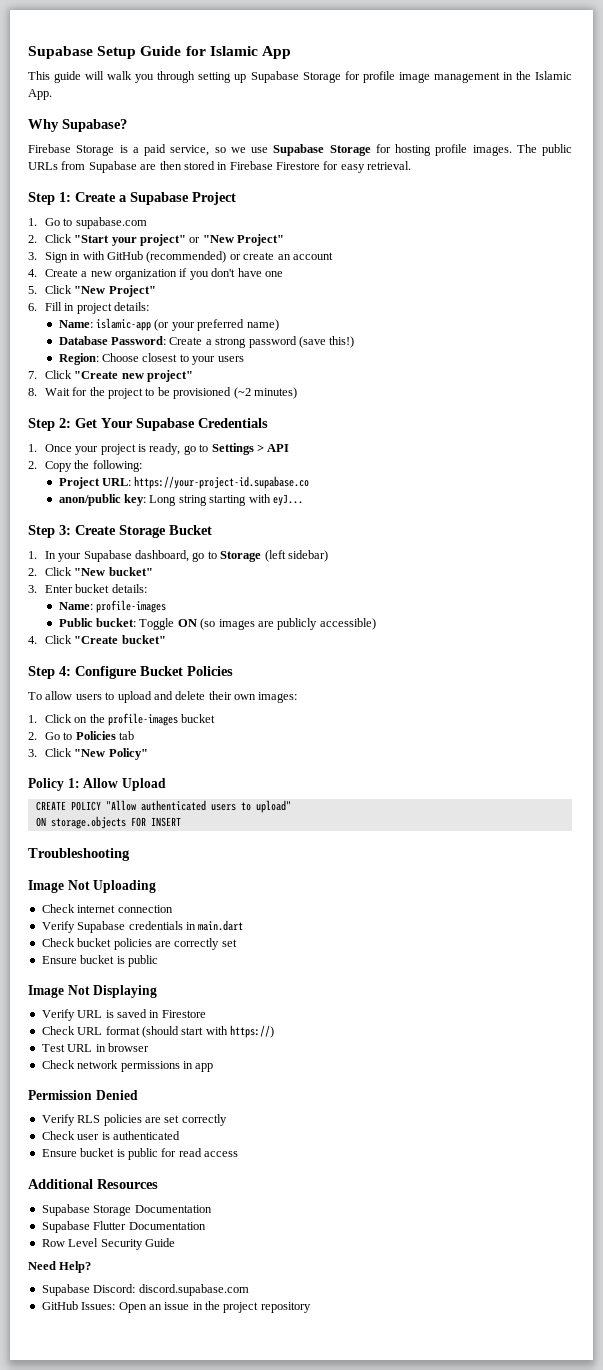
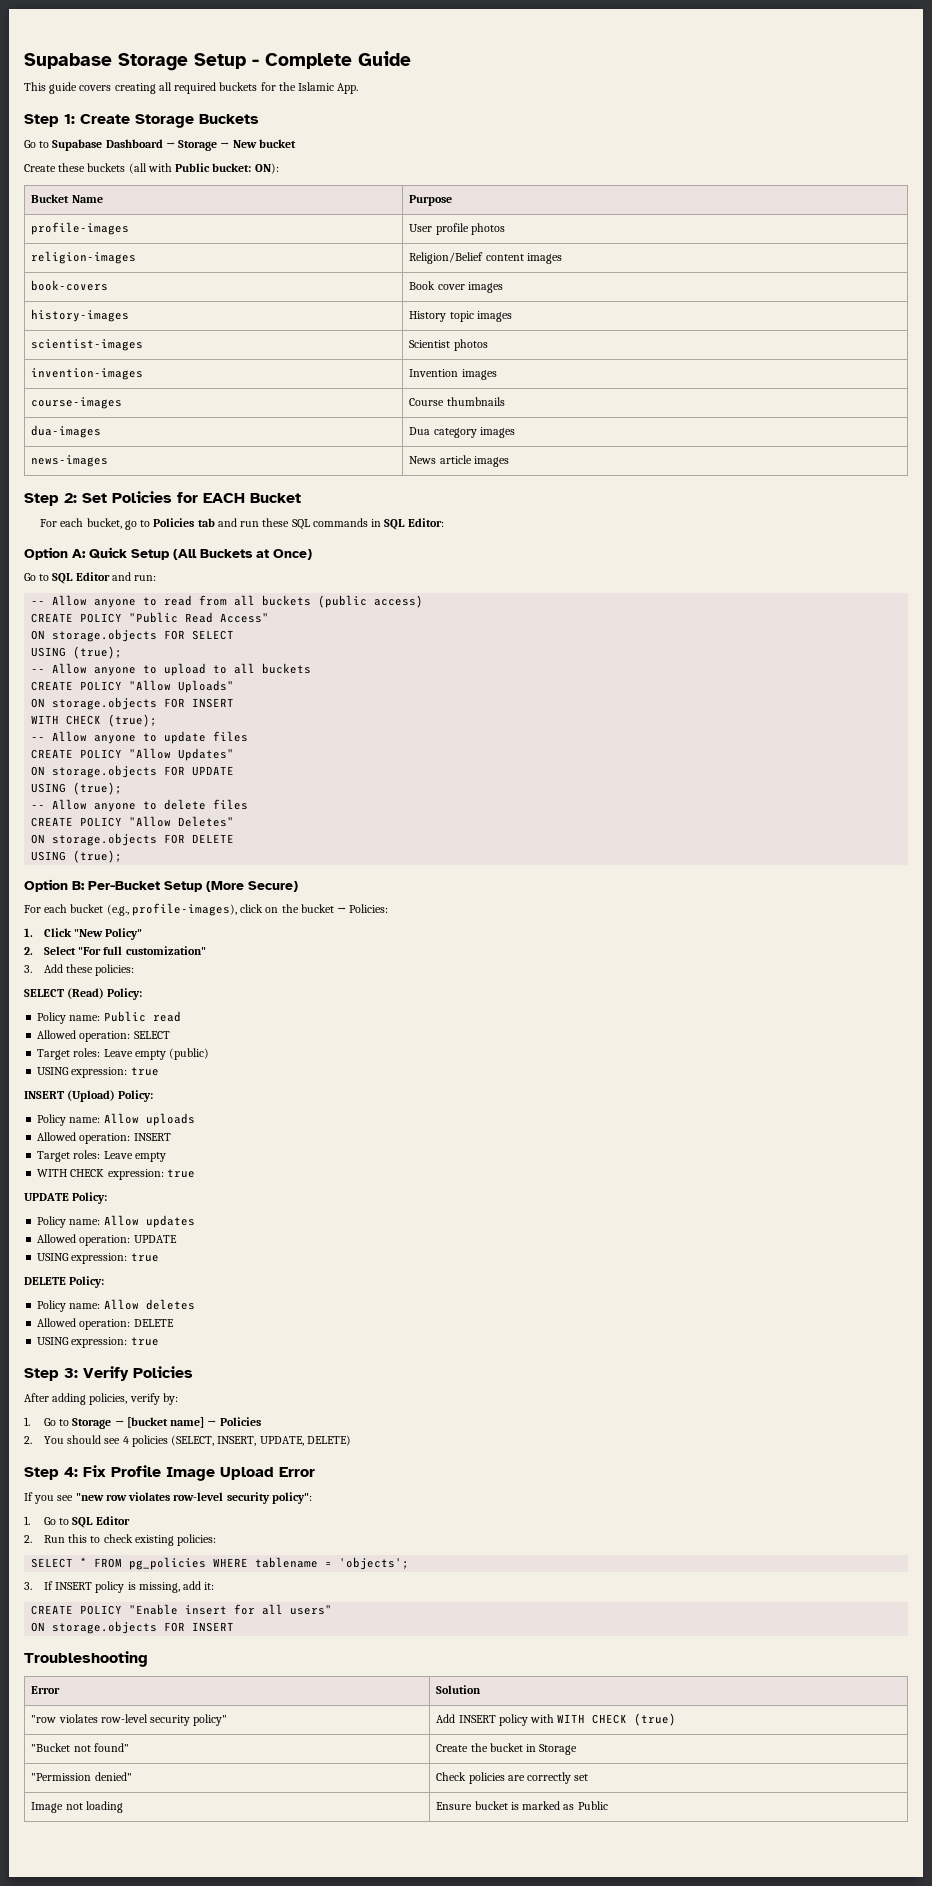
- Supabase Setup Guide for Islamic App
- This guide will walk you through setting up Supabase Storage for profile image management in the Islamic App.
- Why Supabase?
- Firebase Storage is a paid service, so we use Supabase Storage for hosting profile images. The public URLs from Supabase are then stored in Firebase Firestore for easy retrieval.
- Step 1: Create a Supabase Project
- 1. Go to supabase.com
- 2. Click "Start your project" or "New Project"
- 3. Sign in with GitHub (recommended) or create an account
- 4. Create a new organization if you don't have one
- 5. Click "New Project"
- 6. Fill in project details:
- Name: islamic-app (or your preferred name)
- Database Password: Create a strong password (save this!)
- Region: Choose closest to your users
- 7. Click "Create new project"
- 8. Wait for the project to be provisioned (~2 minutes)
- Step 2: Get Your Supabase Credentials
- 1. Once your project is ready, go to Settings > API
- 2. Copy the following:
- Project URL: https://your-project-id.supabase.co
- anon/public key: Long string starting with eyJ...
- Step 3: Create Storage Bucket
- 1. In your Supabase dashboard, go to Storage (left sidebar)
- 2. Click "New bucket"
- 3. Enter bucket details:
- Name: profile-images
- Public bucket: Toggle ON (so images are publicly accessible)
- 4. Click "Create bucket"
- Step 4: Configure Bucket Policies
- To allow users to upload and delete their own images:
- 1. Click on the profile-images bucket
- 2. Go to Policies tab
- 3. Click "New Policy"
- Policy 1: Allow Upload
- CREATE POLICY "Allow authenticated users to upload"
+ Supabase Storage Setup - Complete Guide
+ This guide covers creating all required buckets for the Islamic App.
+ Step 1: Create Storage Buckets
+ Go to Supabase Dashboard → Storage → New bucket
+ Create these buckets (all with Public bucket: ON):
+ Bucket Name | Purpose
+ profile-images | User profile photos
+ religion-images | Religion/Belief content images
+ book-covers | Book cover images
+ history-images | History topic images
+ scientist-images | Scientist photos
+ invention-images | Invention images
+ course-images | Course thumbnails
+ dua-images | Dua category images
+ news-images | News article images
+ Step 2: Set Policies for EACH Bucket
+ For each bucket, go to Policies tab and run these SQL commands in SQL Editor:
+ Option A: Quick Setup (All Buckets at Once)
+ Go to SQL Editor and run:
+ -- Allow anyone to read from all buckets (public access)
+ CREATE POLICY "Public Read Access"
+ ON storage.objects FOR SELECT
+ USING (true);
+ -- Allow anyone to upload to all buckets
+ CREATE POLICY "Allow Uploads"
+ ON storage.objects FOR INSERT
+ WITH CHECK (true);
+ -- Allow anyone to update files
+ CREATE POLICY "Allow Updates"
+ ON storage.objects FOR UPDATE
+ USING (true);
+ -- Allow anyone to delete files
+ CREATE POLICY "Allow Deletes"
+ ON storage.objects FOR DELETE
+ USING (true);
+ Option B: Per-Bucket Setup (More Secure)
+ For each bucket (e.g., profile-images), click on the bucket → Policies:
+ 1. Click "New Policy"
+ 2. Select "For full customization"
+ 3. Add these policies:
+ SELECT (Read) Policy:
+ Policy name: Public read
+ Allowed operation: SELECT
+ Target roles: Leave empty (public)
+ USING expression: true
+ INSERT (Upload) Policy:
+ Policy name: Allow uploads
+ Allowed operation: INSERT
+ Target roles: Leave empty
+ WITH CHECK expression: true
+ UPDATE Policy:
+ Policy name: Allow updates
+ Allowed operation: UPDATE
+ USING expression: true
+ DELETE Policy:
+ Policy name: Allow deletes
+ Allowed operation: DELETE
+ USING expression: true
+ Step 3: Verify Policies
+ After adding policies, verify by:
+ 1. Go to Storage → [bucket name] → Policies
+ 2. You should see 4 policies (SELECT, INSERT, UPDATE, DELETE)
+ Step 4: Fix Profile Image Upload Error
+ If you see "new row violates row-level security policy":
+ 1. Go to SQL Editor
+ 2. Run this to check existing policies:
+ SELECT * FROM pg_policies WHERE tablename = 'objects';
+ 3. If INSERT policy is missing, add it:
+ CREATE POLICY "Enable insert for all users"
- Image Not Uploading
- Check internet connection
- Verify Supabase credentials in main.dart
- Check bucket policies are correctly set
- Ensure bucket is public
- Image Not Displaying
- Verify URL is saved in Firestore
- Check URL format (should start with https://)
- Test URL in browser
- Check network permissions in app
- Permission Denied
- Verify RLS policies are set correctly
- Check user is authenticated
- Ensure bucket is public for read access
- Additional Resources
- Supabase Storage Documentation
- Supabase Flutter Documentation
- Row Level Security Guide
- Need Help?
- Supabase Discord: discord.supabase.com
- GitHub Issues: Open an issue in the project repository
+ Error | Solution
+ "row violates row-level security policy" | Add INSERT policy with WITH CHECK (true)
+ "Bucket not found" | Create the bucket in Storage
+ "Permission denied" | Check policies are correctly set
+ Image not loading | Ensure bucket is marked as Public

